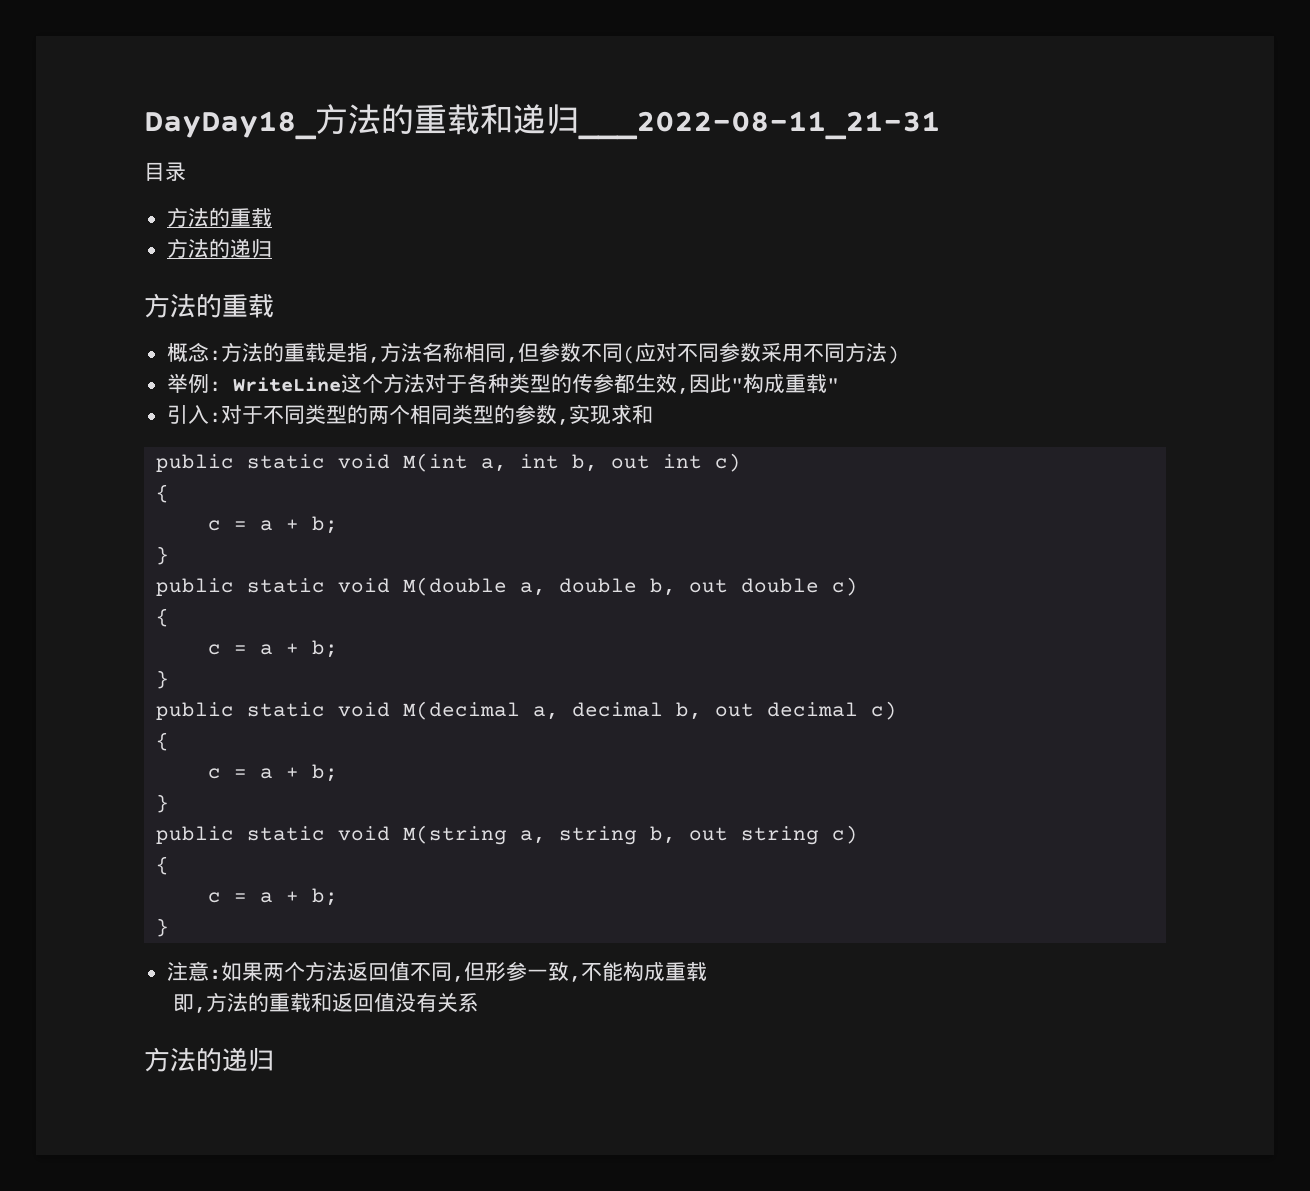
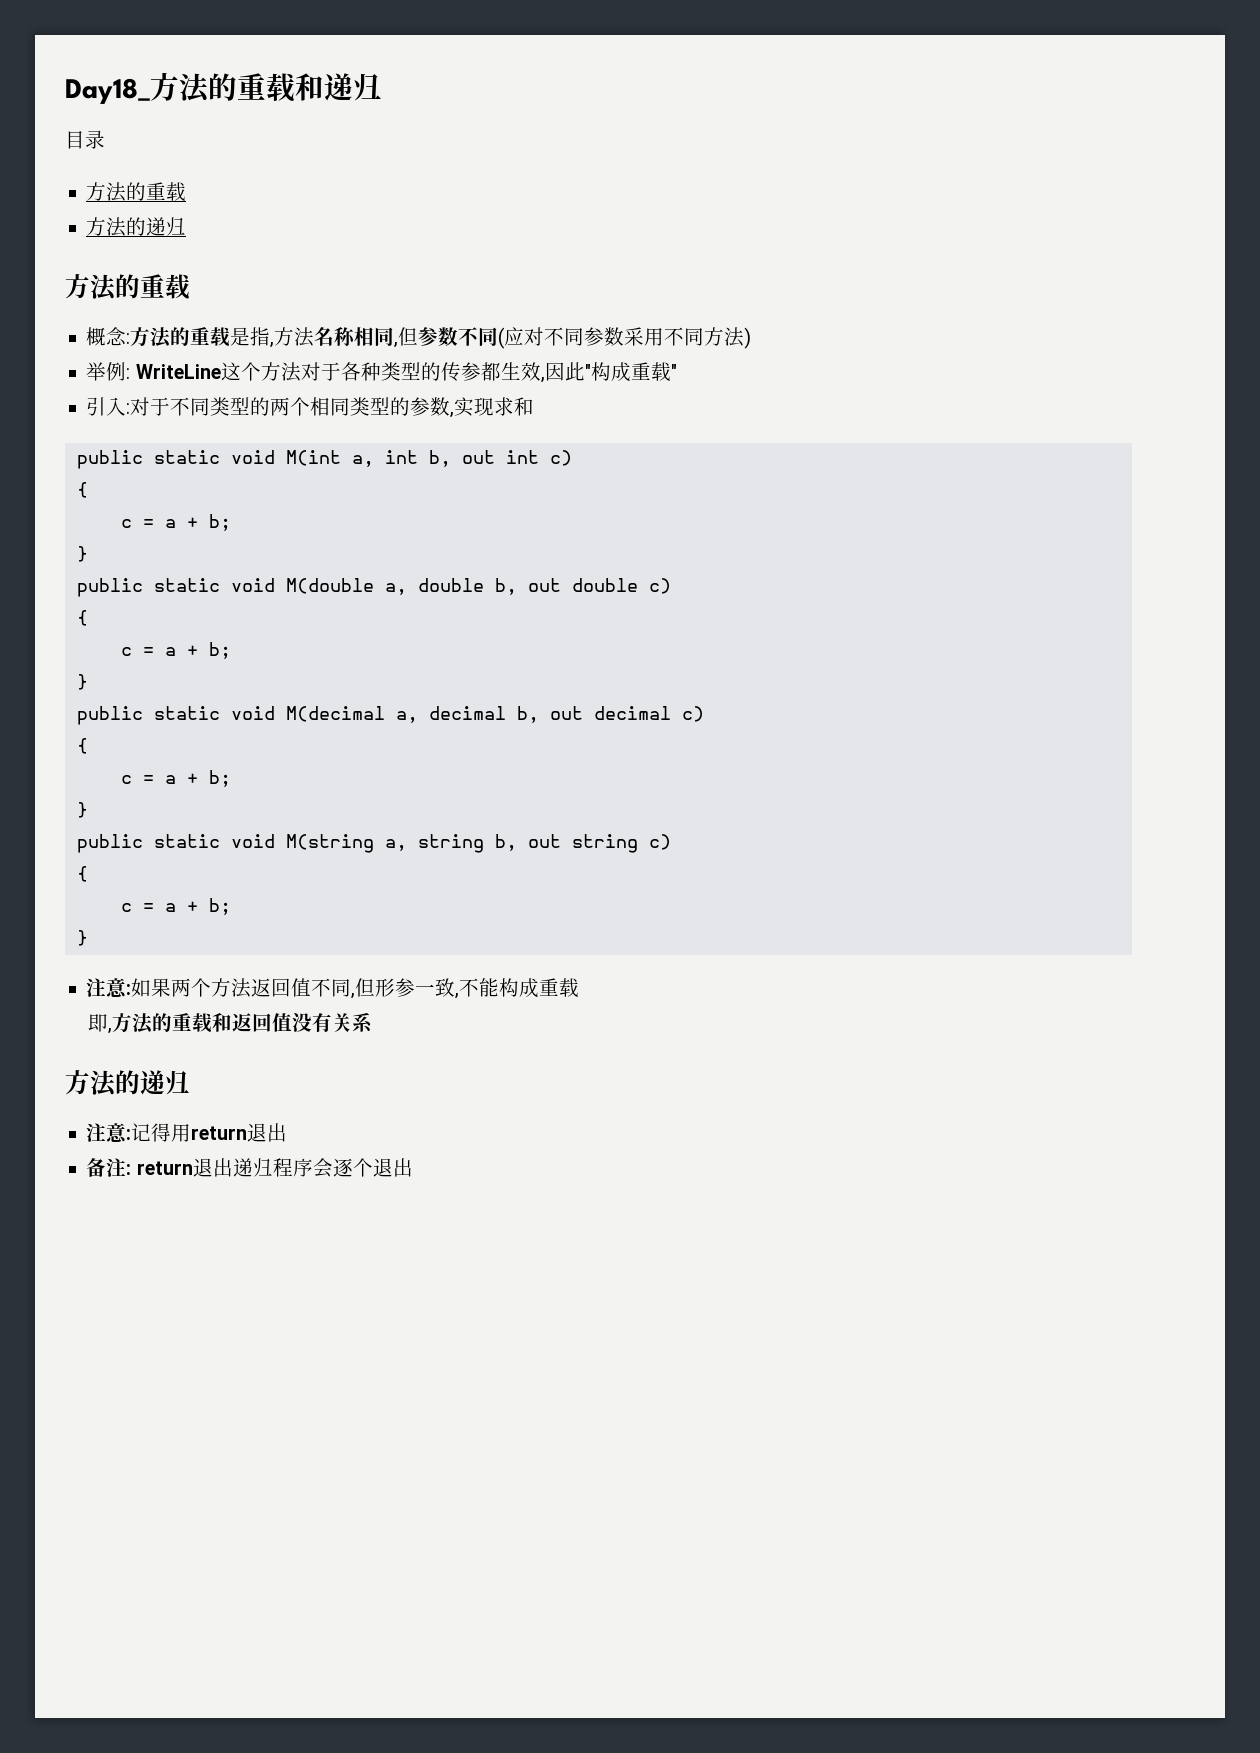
- DayDay18_方法的重载和递归___2022-08-11_21-31
+ Day18_方法的重载和递归
+ 注意:记得用return退出
+ 备注: return退出递归程序会逐个退出

